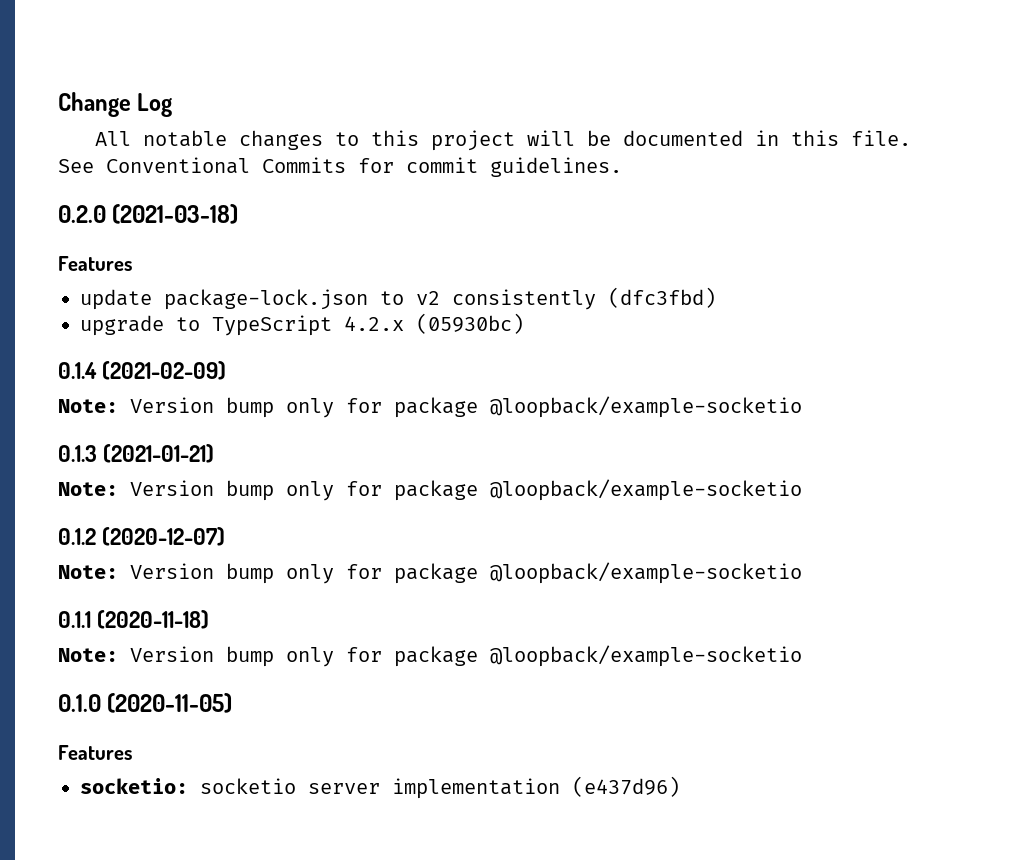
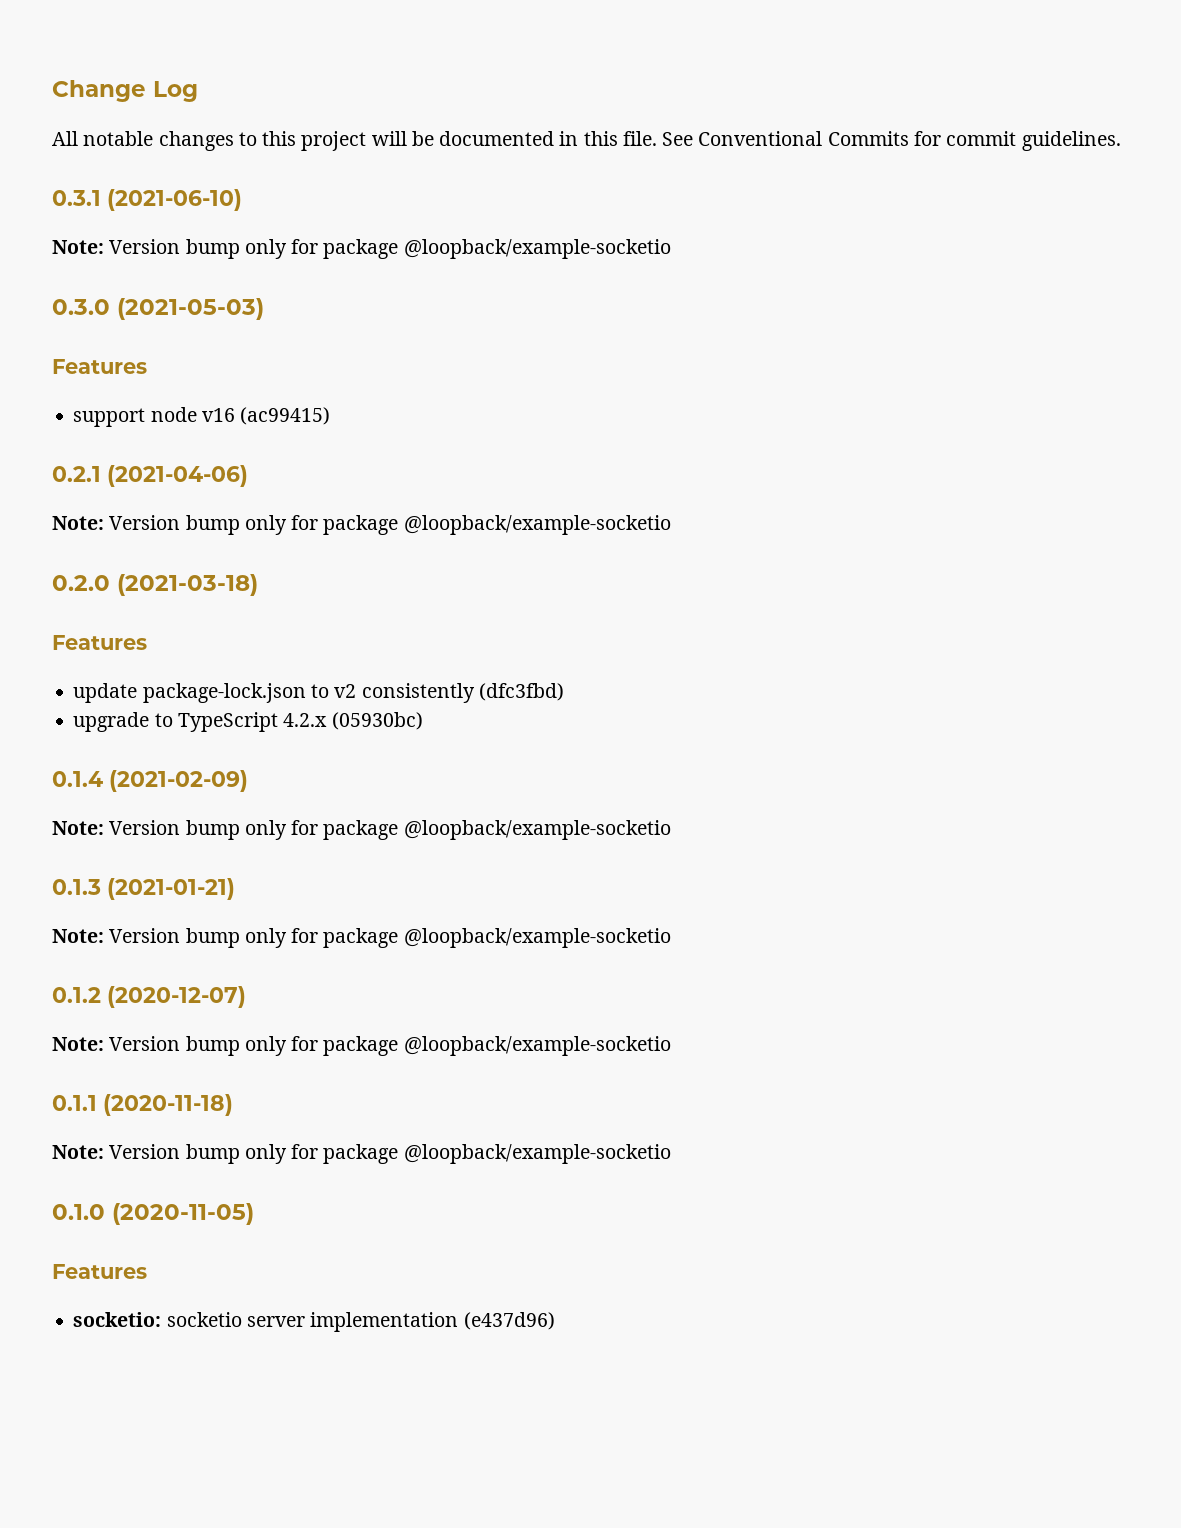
+ 0.3.1 (2021-06-10)
+ Note: Version bump only for package @loopback/example-socketio
+ 0.3.0 (2021-05-03)
+ Features
+ support node v16 (ac99415)
+ 0.2.1 (2021-04-06)
+ Note: Version bump only for package @loopback/example-socketio

